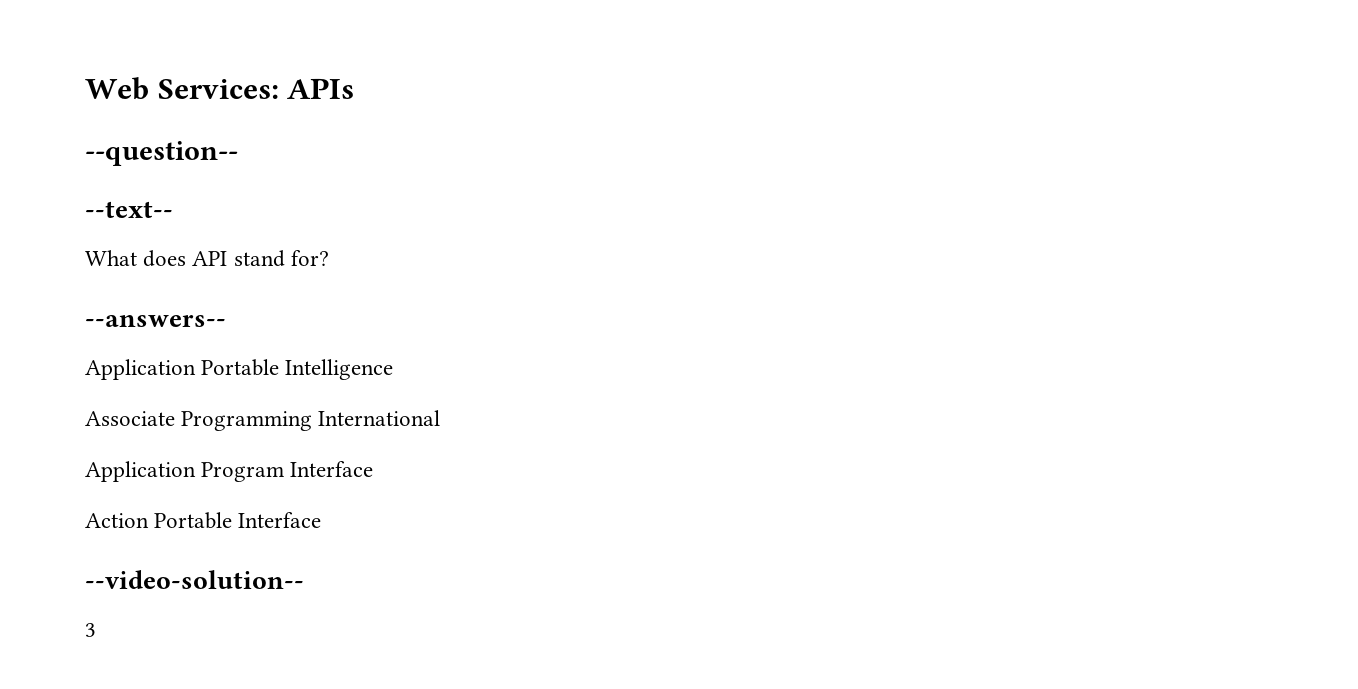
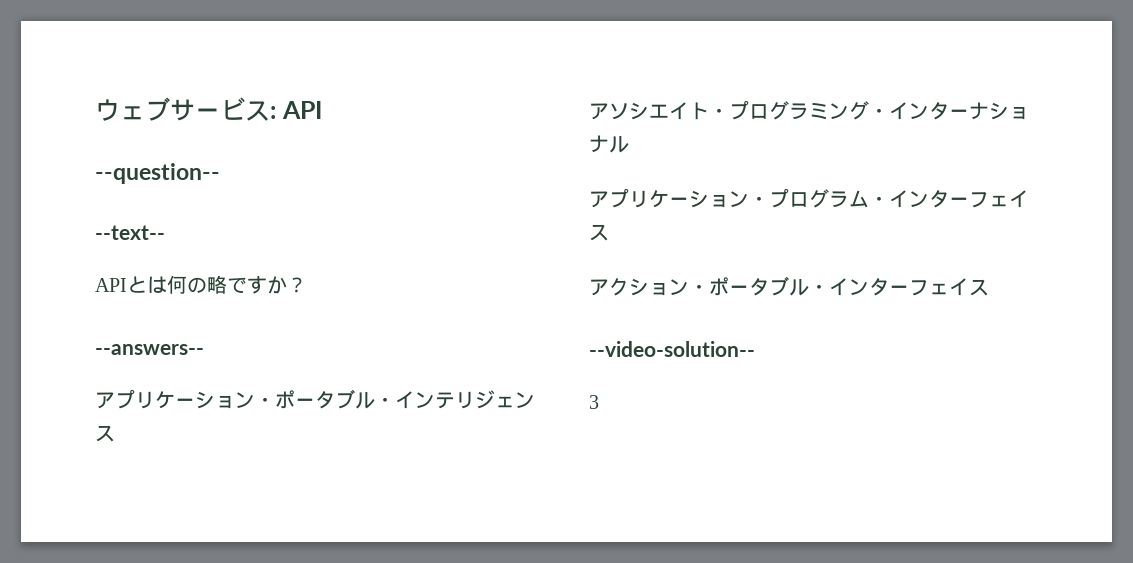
- Web Services: APIs
+ ウェブサービス: API
  --question--
  --text--
- What does API stand for?
+ APIとは何の略ですか？
  --answers--
- Application Portable Intelligence
- Associate Programming International
- Application Program Interface
- Action Portable Interface
+ アプリケーション・ポータブル・インテリジェンス
+ アソシエイト・プログラミング・インターナショナル
+ アプリケーション・プログラム・インターフェイス
+ アクション・ポータブル・インターフェイス

